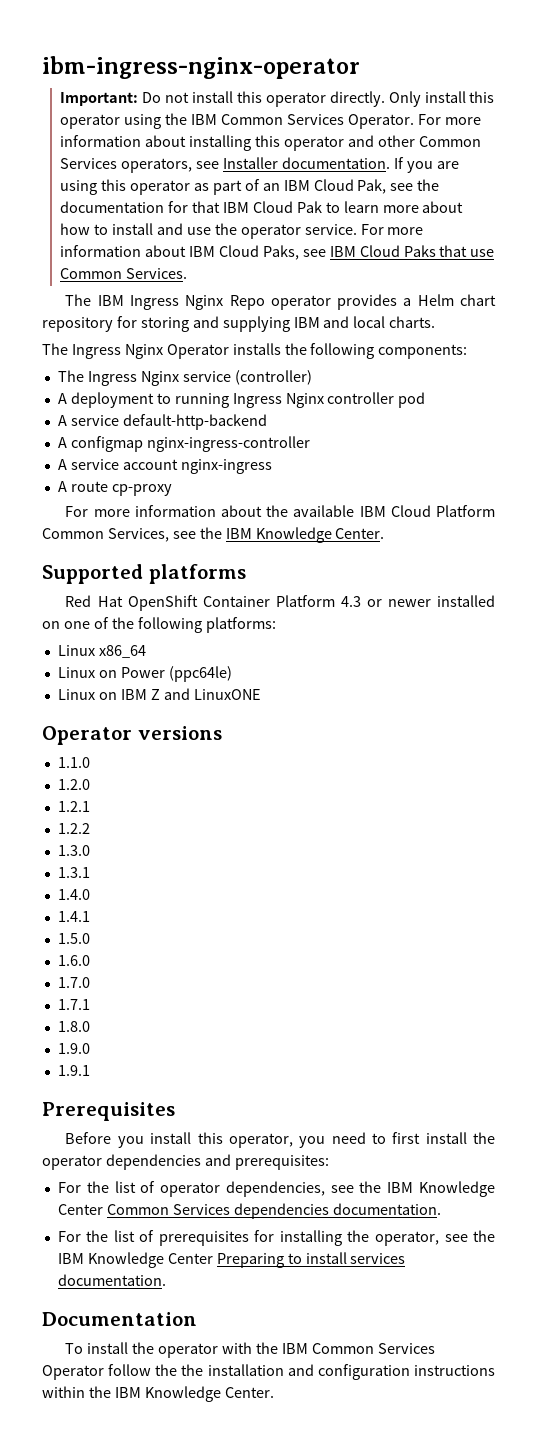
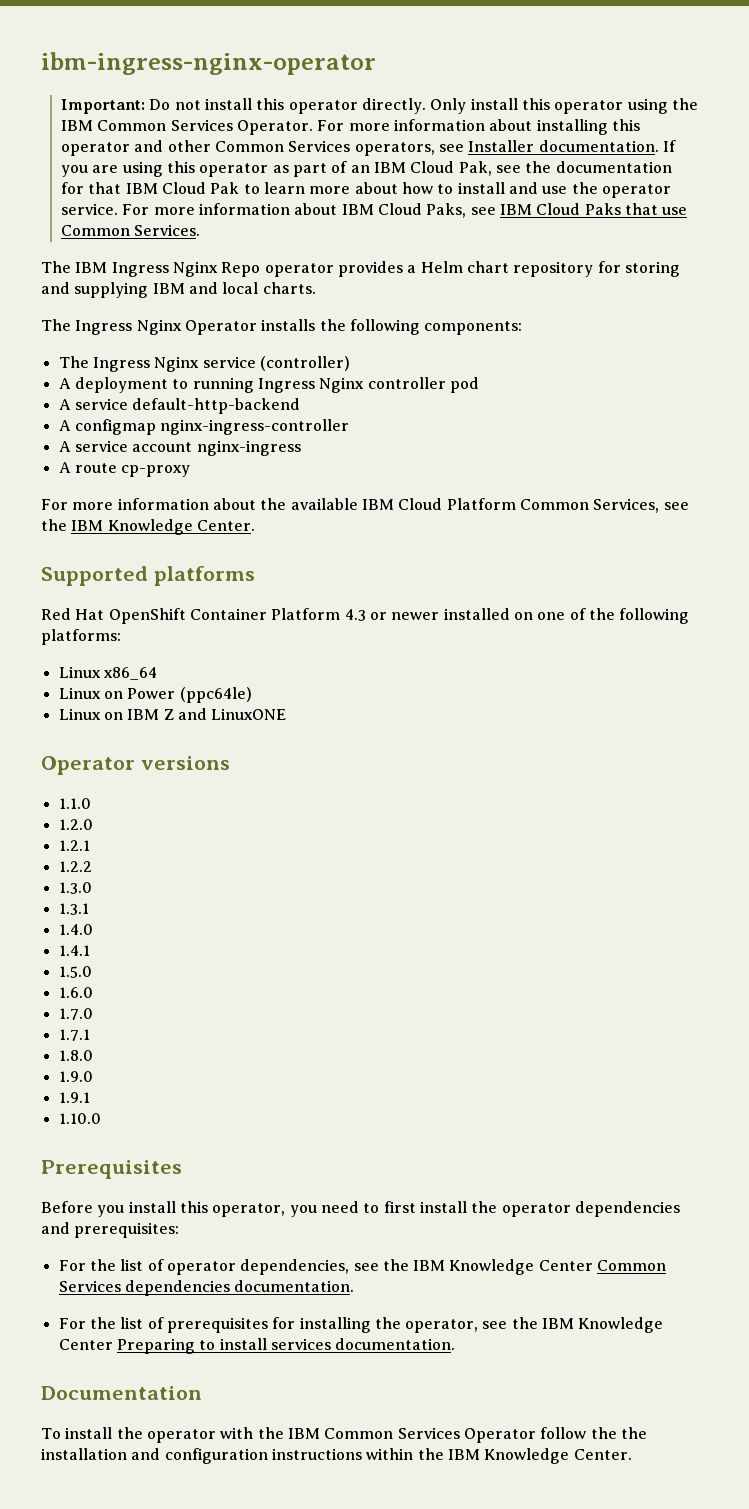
+ 1.10.0

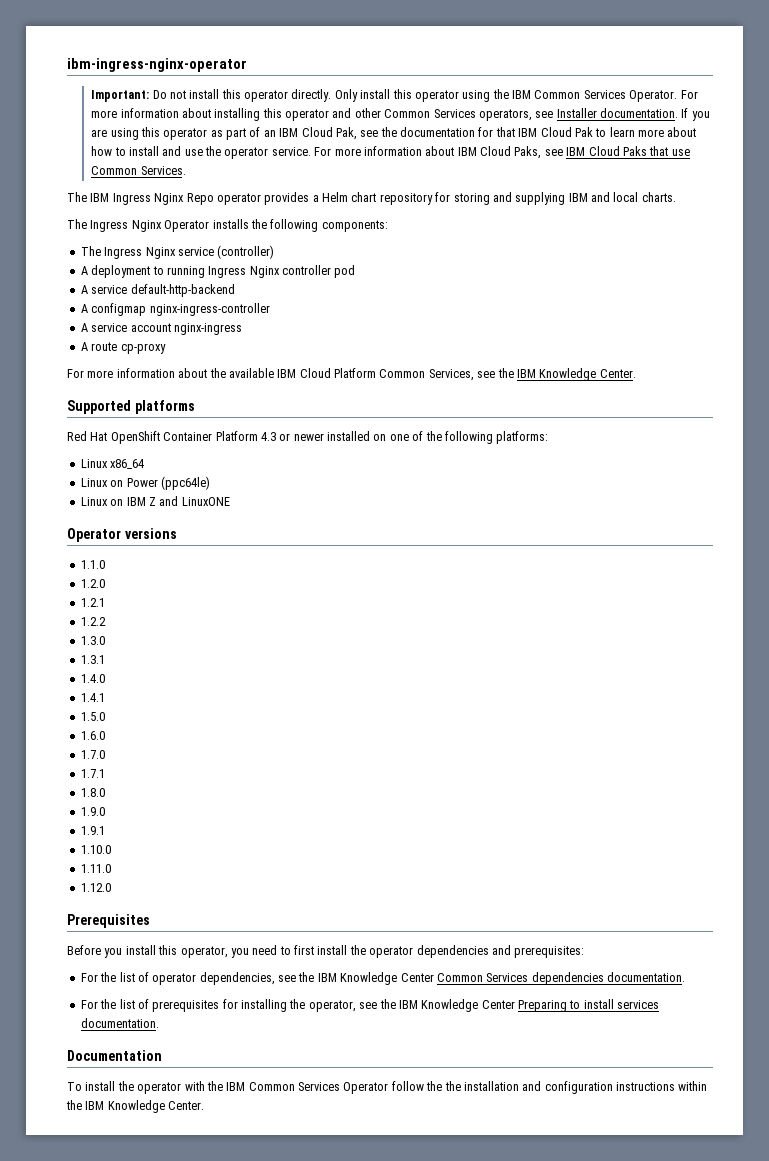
+ 1.11.0
+ 1.12.0

